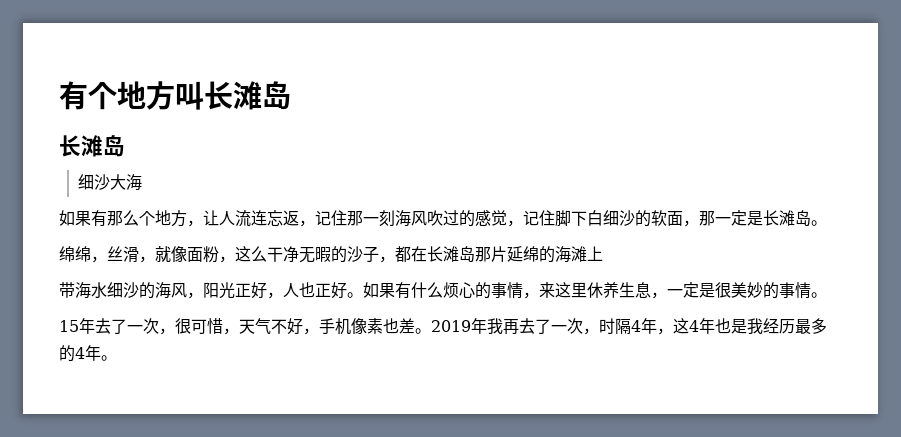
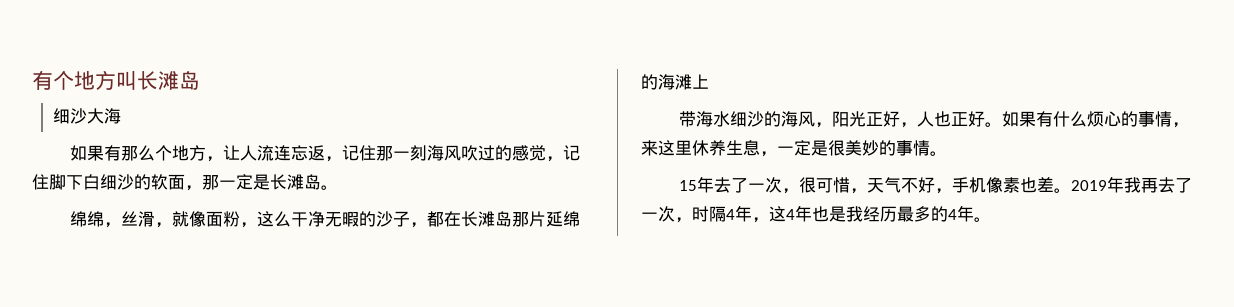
  有个地方叫长滩岛
- 长滩岛

